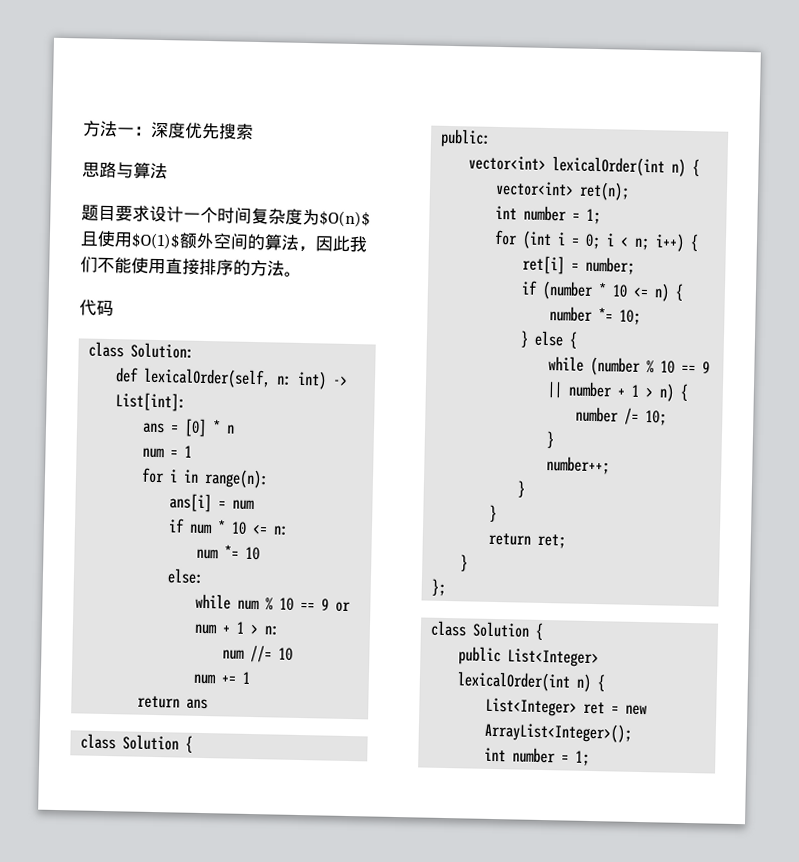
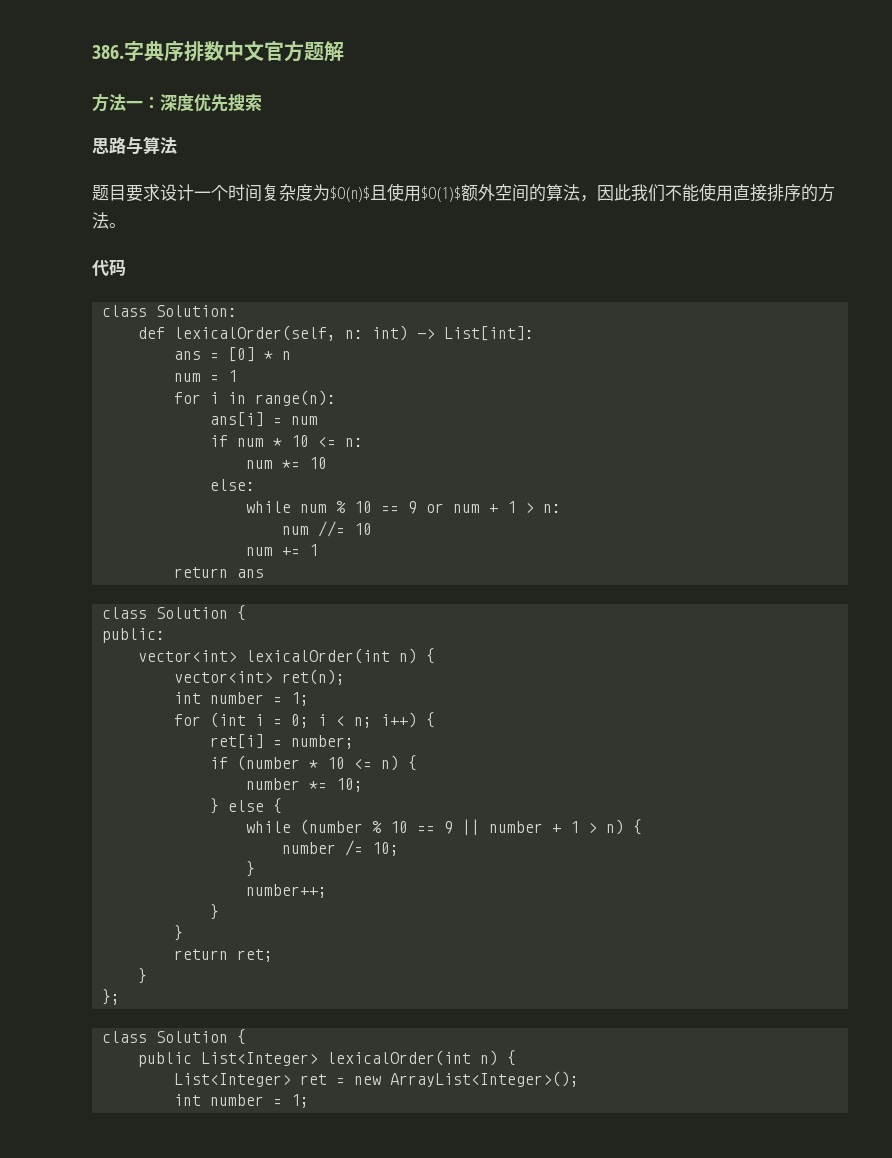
+ 386.字典序排数中文官方题解

